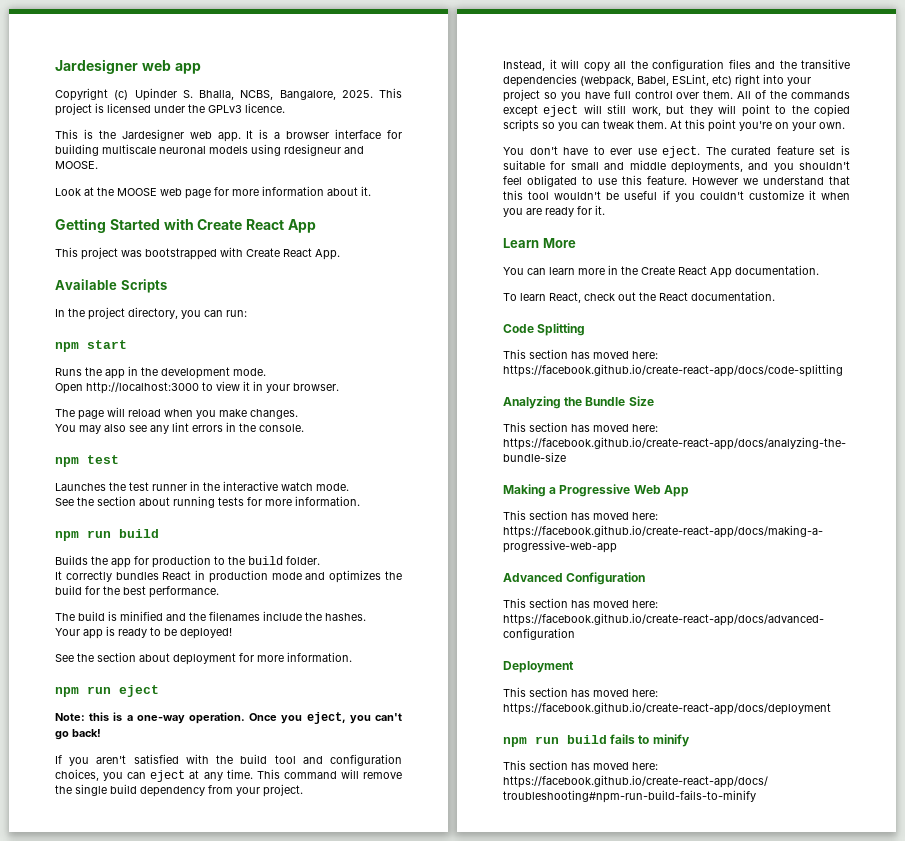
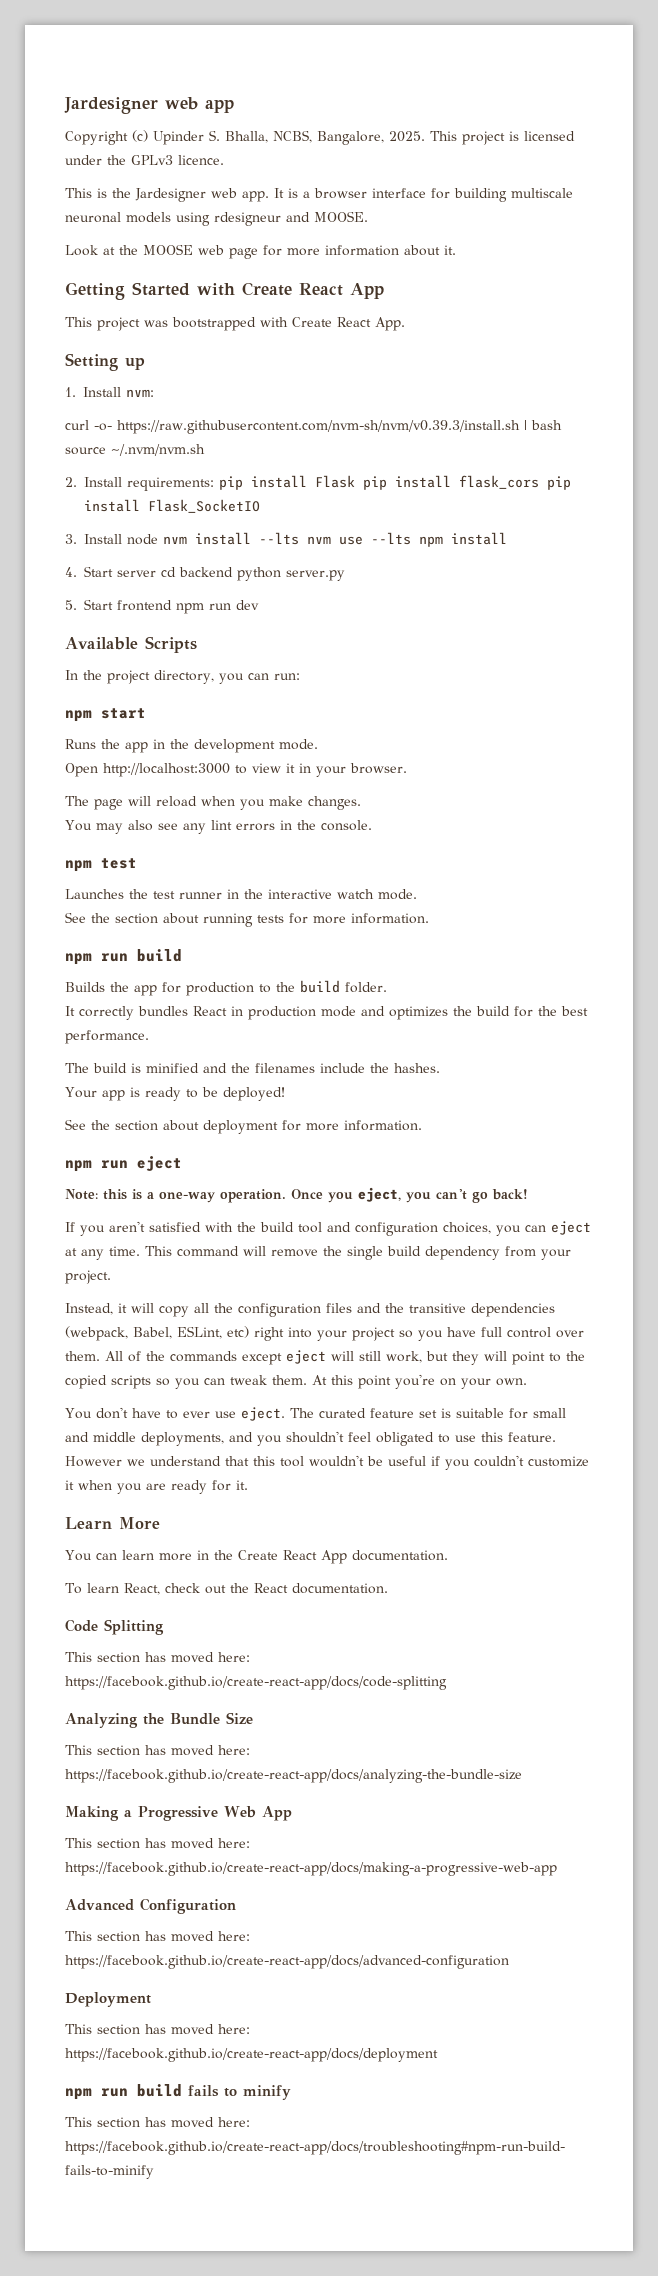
+ Setting up
+ 1. Install nvm:
+ curl -o- https://raw.githubusercontent.com/nvm-sh/nvm/v0.39.3/install.sh | bash source ~/.nvm/nvm.sh
+ 2. Install requirements: pip install Flask pip install flask_cors pip install Flask_SocketIO
+ 3. Install node nvm install --lts nvm use --lts npm install
+ 4. Start server cd backend python server.py
+ 5. Start frontend npm run dev

